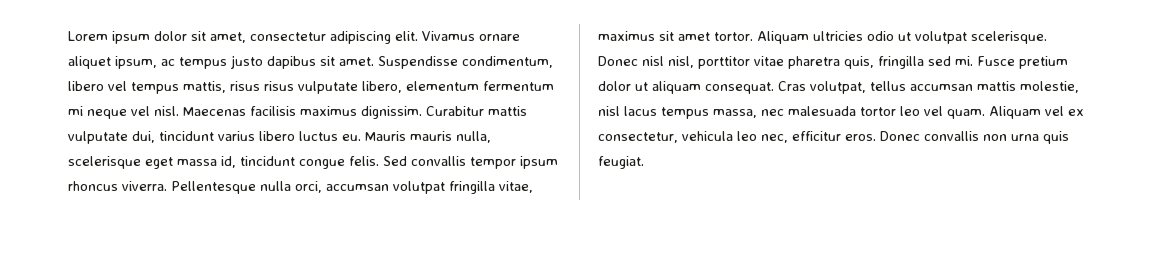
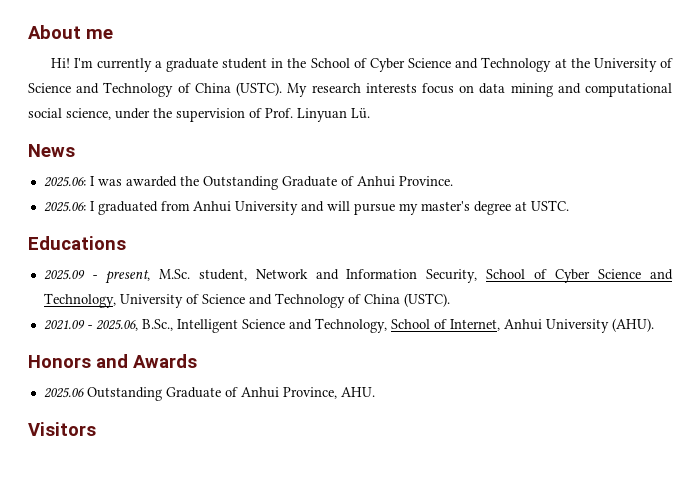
- Lorem ipsum dolor sit amet, consectetur adipiscing elit. Vivamus ornare aliquet ipsum, ac tempus justo dapibus sit amet. Suspendisse condimentum, libero vel tempus mattis, risus risus vulputate libero, elementum fermentum mi neque vel nisl. Maecenas facilisis maximus dignissim. Curabitur mattis vulputate dui, tincidunt varius libero luctus eu. Mauris mauris nulla, scelerisque eget massa id, tincidunt congue felis. Sed convallis tempor ipsum rhoncus viverra. Pellentesque nulla orci, accumsan volutpat fringilla vitae, maximus sit amet tortor. Aliquam ultricies odio ut volutpat scelerisque. Donec nisl nisl, porttitor vitae pharetra quis, fringilla sed mi. Fusce pretium dolor ut aliquam consequat. Cras volutpat, tellus accumsan mattis molestie, nisl lacus tempus massa, nec malesuada tortor leo vel quam. Aliquam vel ex consectetur, vehicula leo nec, efficitur eros. Donec convallis non urna quis feugiat.
+ About me
+ Hi! I'm currently a graduate student in the School of Cyber Science and Technology at the University of Science and Technology of China (USTC). My research interests focus on data mining and computational social science, under the supervision of Prof. Linyuan Lü.
+ News
+ 2025.06: I was awarded the Outstanding Graduate of Anhui Province.
+ 2025.06: I graduated from Anhui University and will pursue my master's degree at USTC.
+ Educations
+ 2025.09 - present, M.Sc. student, Network and Information Security, School of Cyber Science and Technology, University of Science and Technology of China (USTC).
+ 2021.09 - 2025.06, B.Sc., Intelligent Science and Technology, School of Internet, Anhui University (AHU).
+ Honors and Awards
+ 2025.06 Outstanding Graduate of Anhui Province, AHU.
+ Visitors

